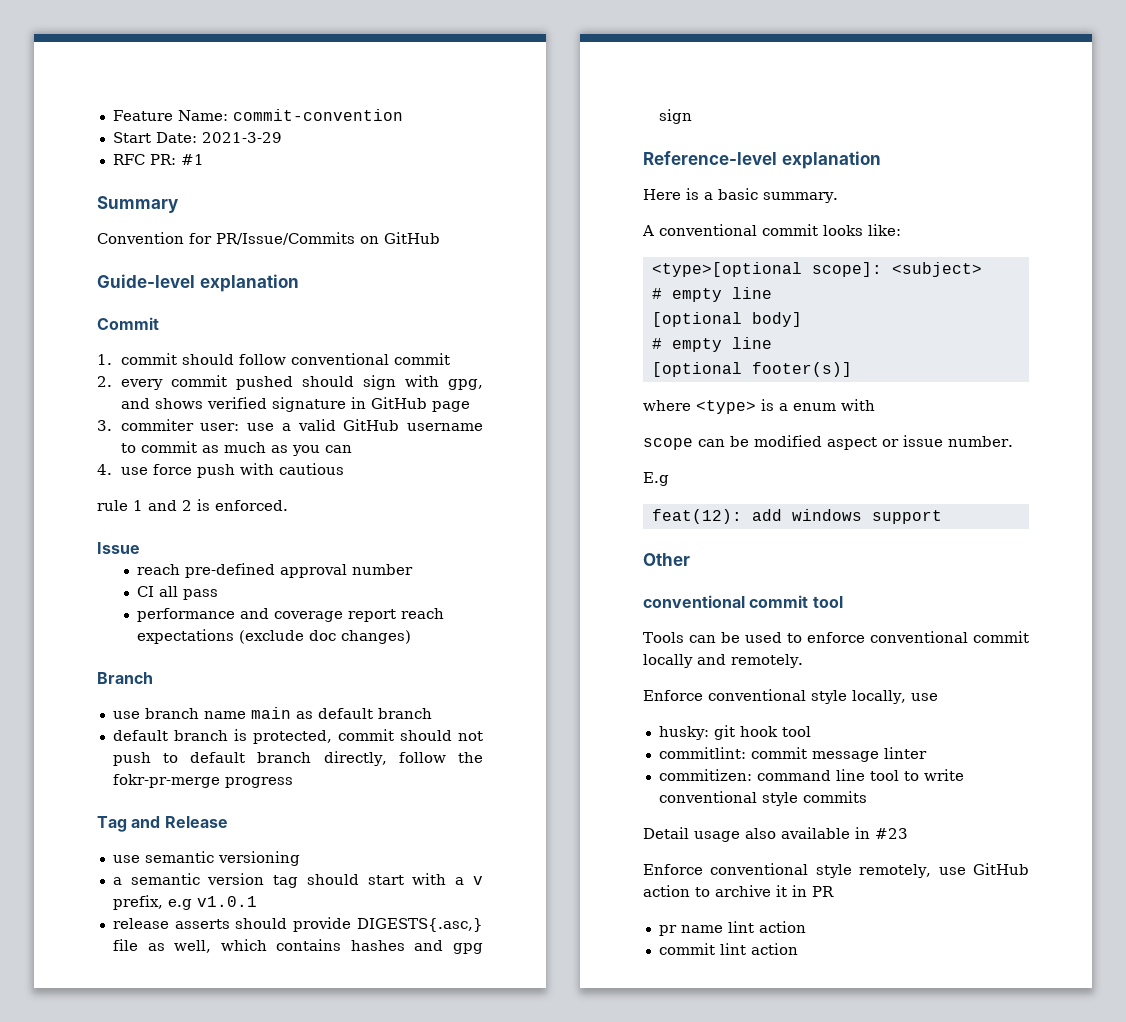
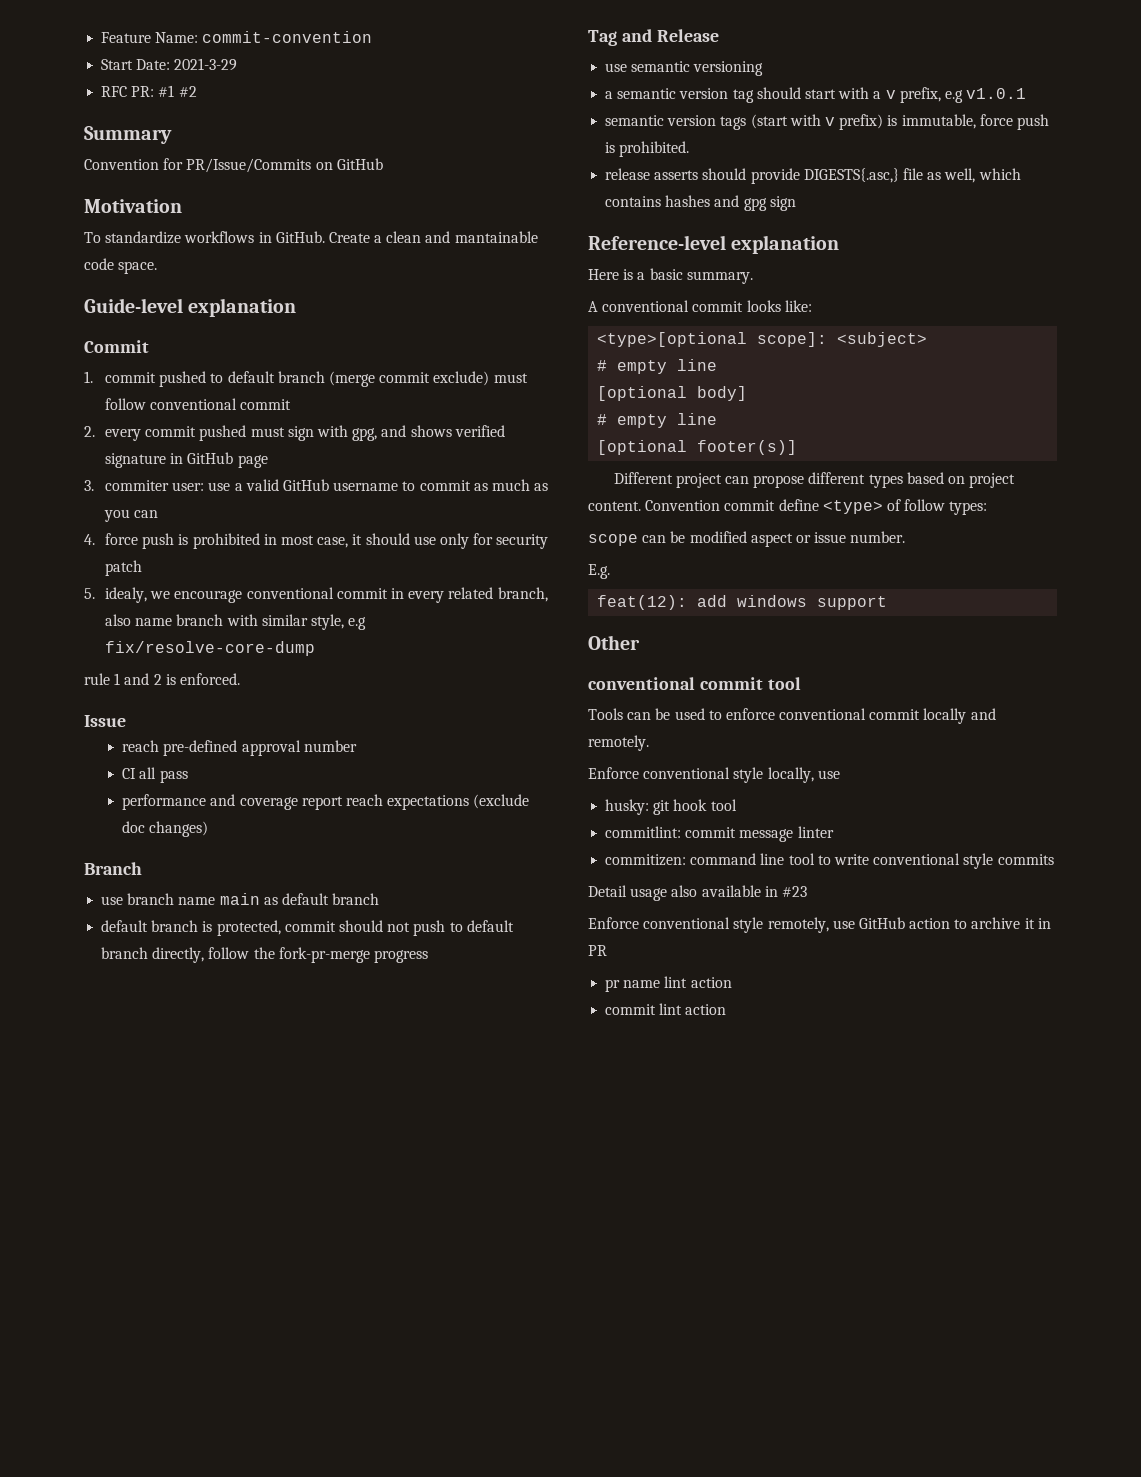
- RFC PR: #1
+ RFC PR: #1 #2
+ Motivation
+ To standardize workflows in GitHub. Create a clean and mantainable code space.
- 1. commit should follow conventional commit
+ 1. commit pushed to default branch (merge commit exclude) must follow conventional commit
- 2. every commit pushed should sign with gpg, and shows verified signature in GitHub page
+ 2. every commit pushed must sign with gpg, and shows verified signature in GitHub page
- 4. use force push with cautious
+ 4. force push is prohibited in most case, it should use only for security patch
+ 5. idealy, we encourage conventional commit in every related branch, also name branch with similar style, e.g fix/resolve-core-dump
- default branch is protected, commit should not push to default branch directly, follow the fokr-pr-merge progress
+ default branch is protected, commit should not push to default branch directly, follow the fork-pr-merge progress
+ semantic version tags (start with v prefix) is immutable, force push is prohibited.
- where <type> is a enum with
+ Different project can propose different types based on project content. Convention commit define <type> of follow types:
- E.g
+ E.g.

